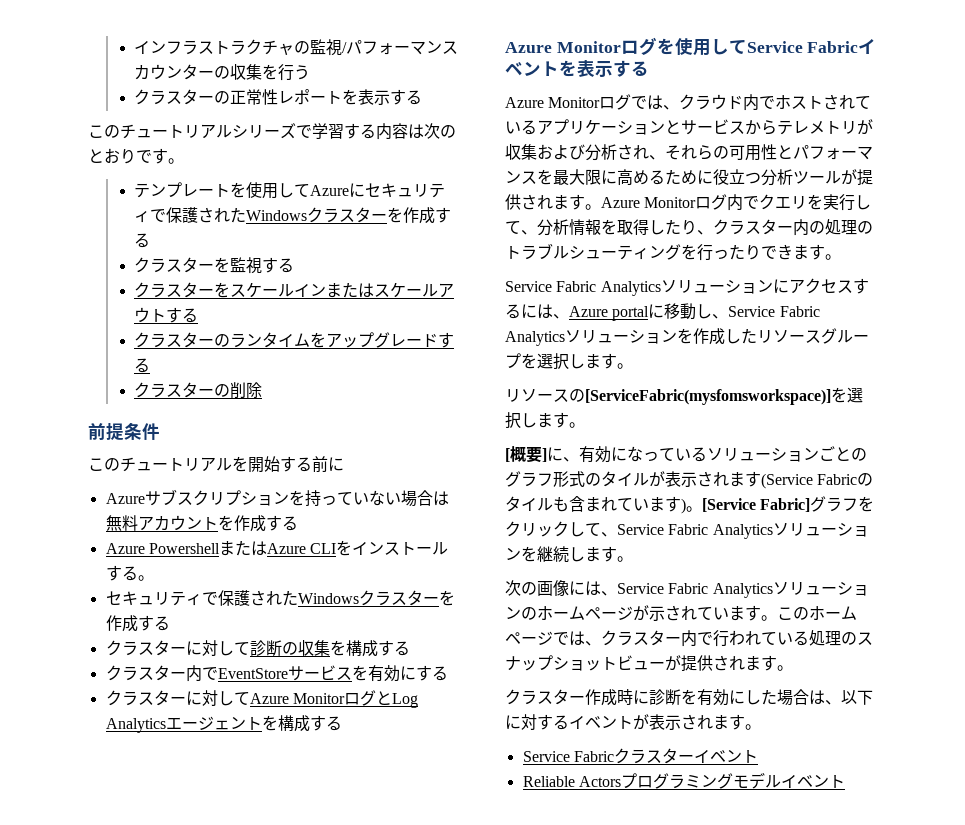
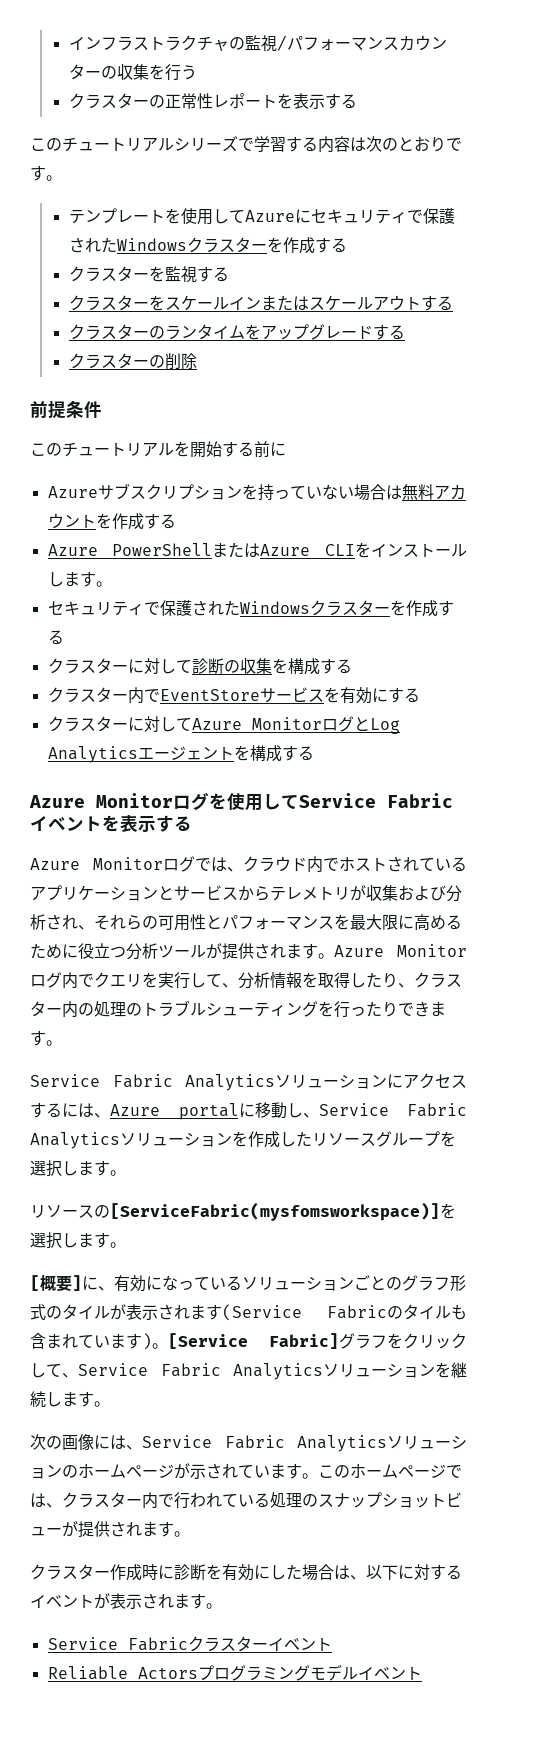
- Azure PowershellまたはAzure CLIをインストールする。
+ Azure PowerShellまたはAzure CLIをインストールします。

